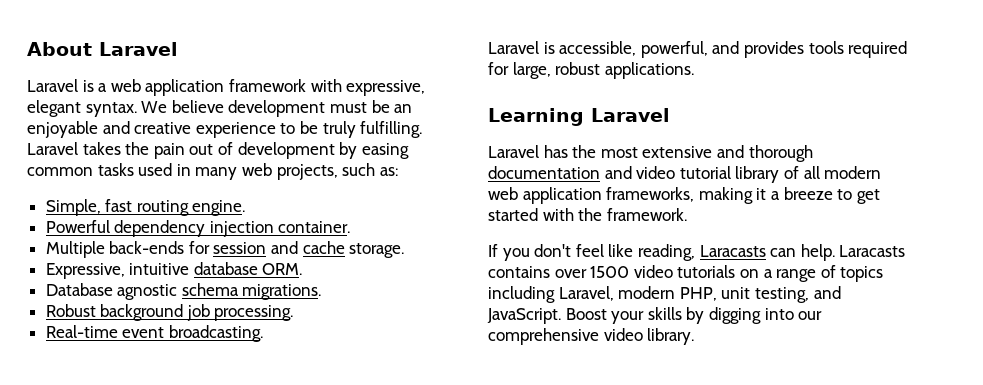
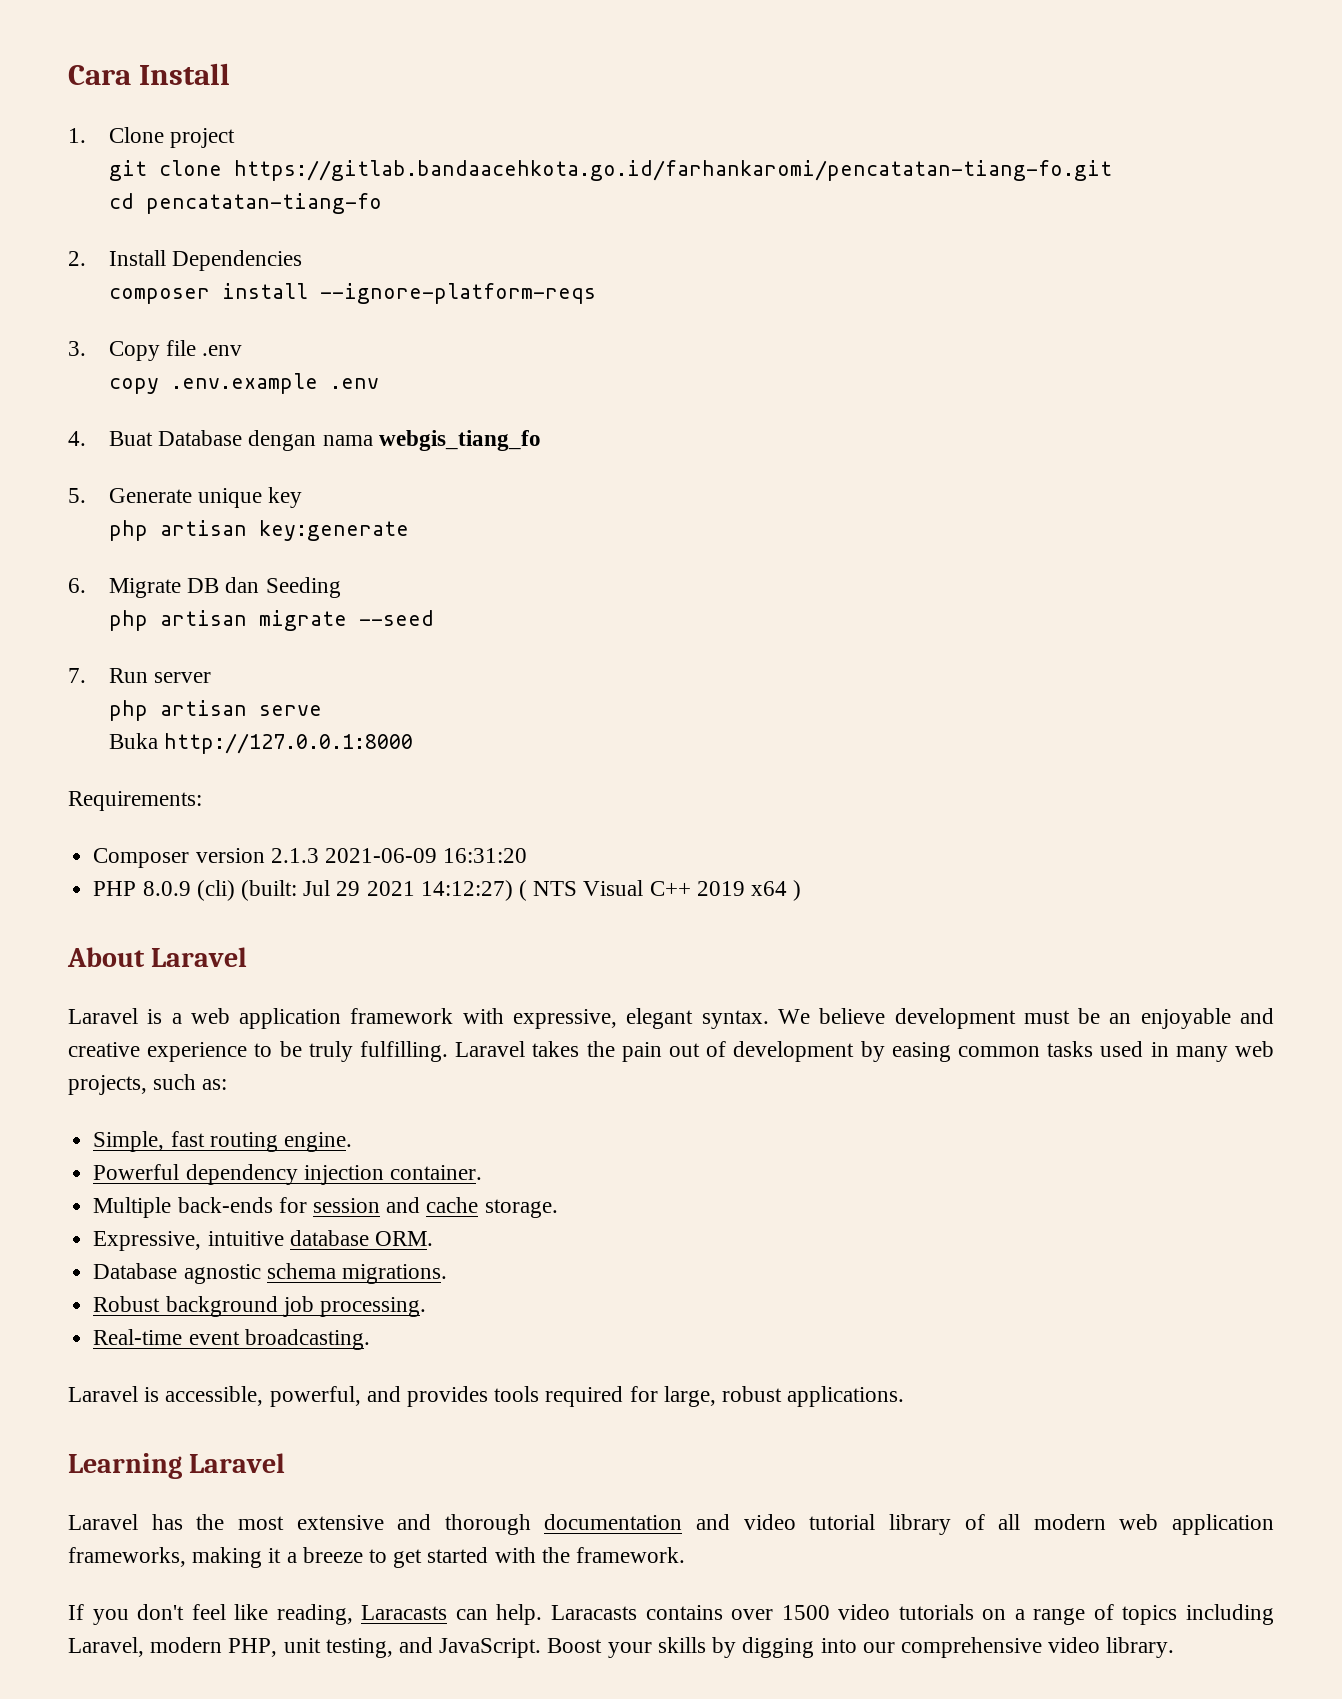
+ Cara Install
+ 1. Clone project
+ git clone https://gitlab.bandaacehkota.go.id/farhankaromi/pencatatan-tiang-fo.git
+ cd pencatatan-tiang-fo
+ 2. Install Dependencies
+ composer install --ignore-platform-reqs
+ 3. Copy file .env
+ copy .env.example .env
+ 4. Buat Database dengan nama webgis_tiang_fo
+ 5. Generate unique key
+ php artisan key:generate
+ 6. Migrate DB dan Seeding
+ php artisan migrate --seed
+ 7. Run server
+ php artisan serve
+ Buka http://127.0.0.1:8000
+ Requirements:
+ Composer version 2.1.3 2021-06-09 16:31:20
+ PHP 8.0.9 (cli) (built: Jul 29 2021 14:12:27) ( NTS Visual C++ 2019 x64 )

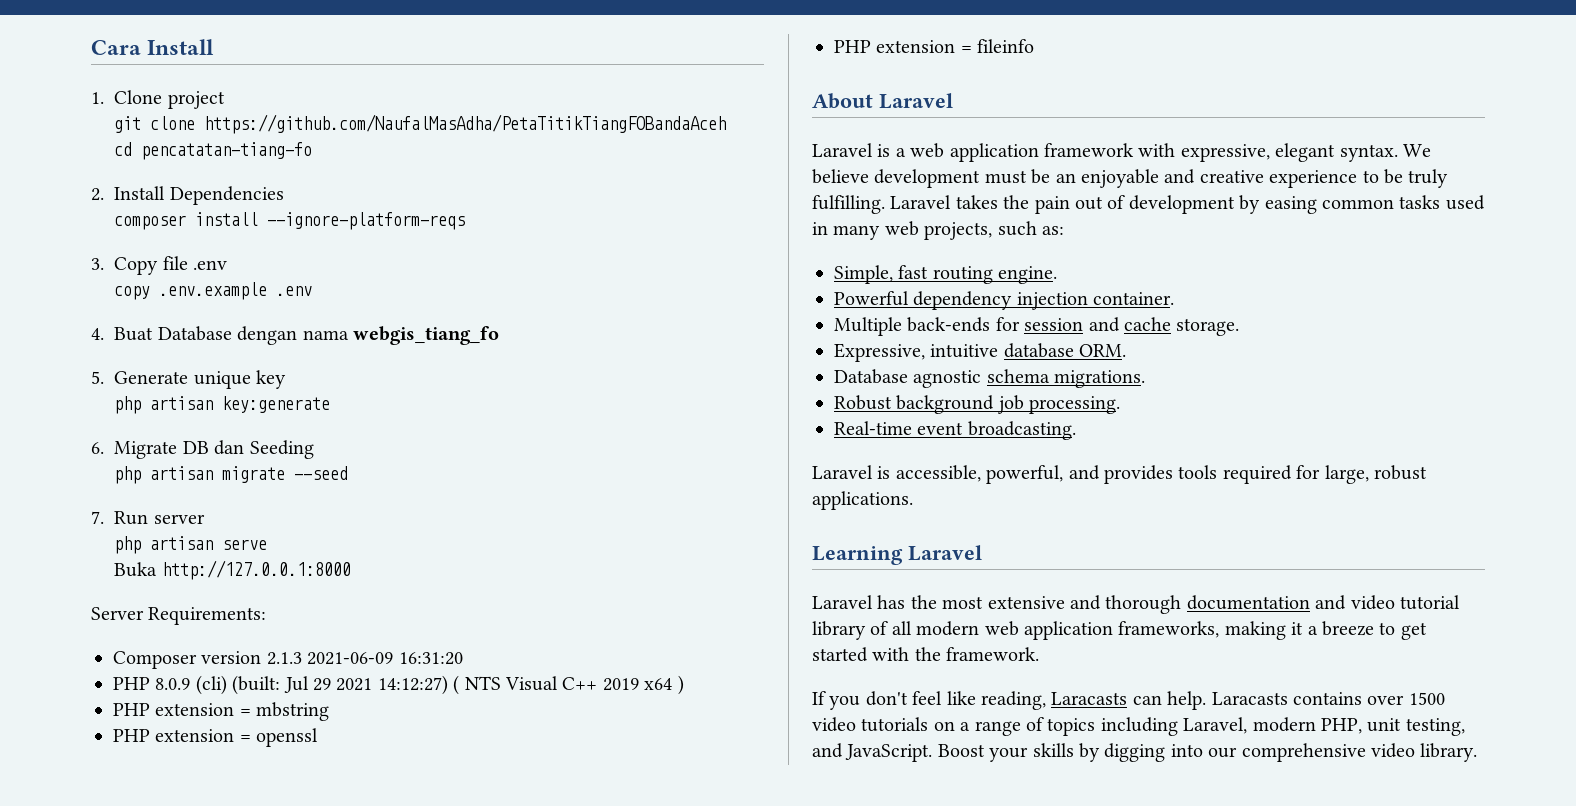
- git clone https://gitlab.bandaacehkota.go.id/farhankaromi/pencatatan-tiang-fo.git
+ git clone https://github.com/NaufalMasAdha/PetaTitikTiangFOBandaAceh
- Requirements:
+ Server Requirements:
+ PHP extension = mbstring
+ PHP extension = openssl
+ PHP extension = fileinfo

